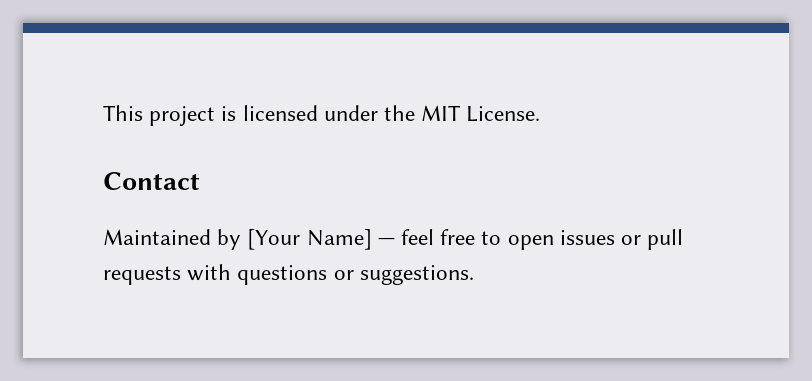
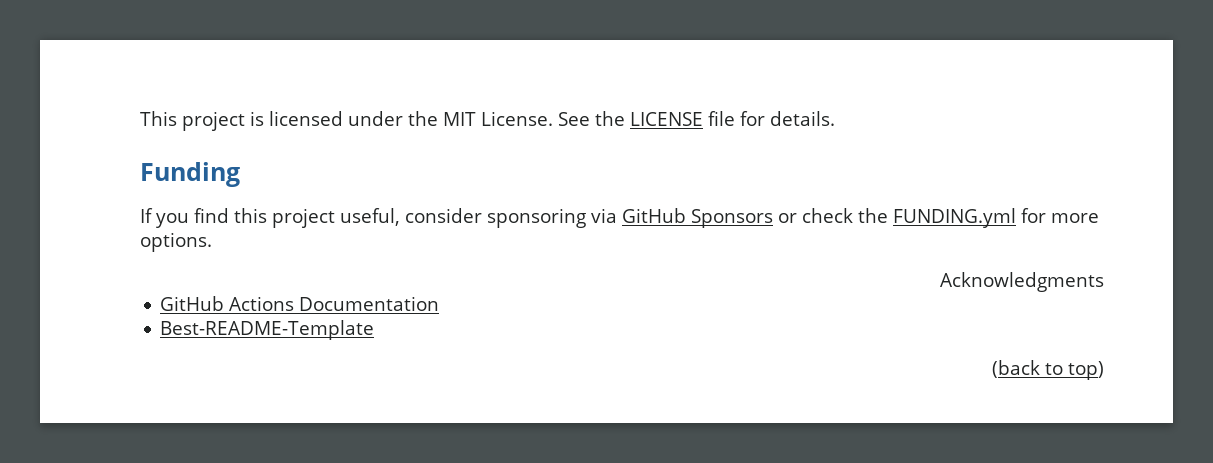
- This project is licensed under the MIT License.
- Contact
- Maintained by [Your Name] — feel free to open issues or pull requests with questions or suggestions.
+ This project is licensed under the MIT License. See the LICENSE file for details.
+ Funding
+ If you find this project useful, consider sponsoring via GitHub Sponsors or check the FUNDING.yml for more options.
+ Acknowledgments
+ GitHub Actions Documentation
+ Best-README-Template
+ (back to top)

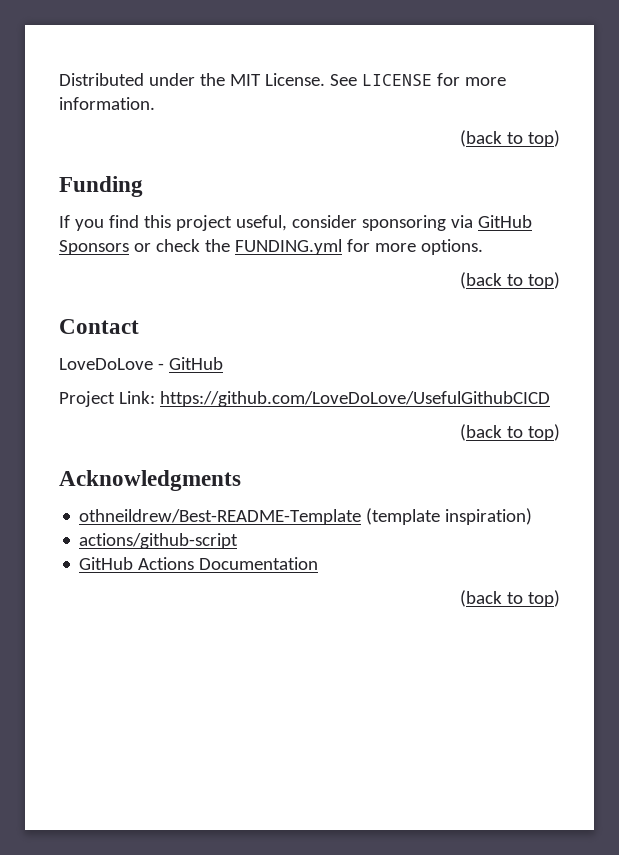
- This project is licensed under the MIT License.
+ Distributed under the MIT License.
- See the LICENSE file for details.
+ See LICENSE for more information.
+ (back to top)
  If you find this project useful, consider sponsoring via GitHub Sponsors or check the FUNDING.yml for more options.
+ (back to top)
+ Contact
+ LoveDoLove - GitHub
+ Project Link: https://github.com/LoveDoLove/UsefulGithubCICD
+ (back to top)
  Acknowledgments
+ othneildrew/Best-README-Template (template inspiration)
+ actions/github-script
- Best-README-Template

